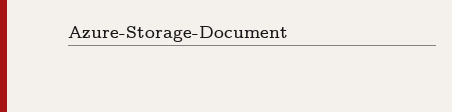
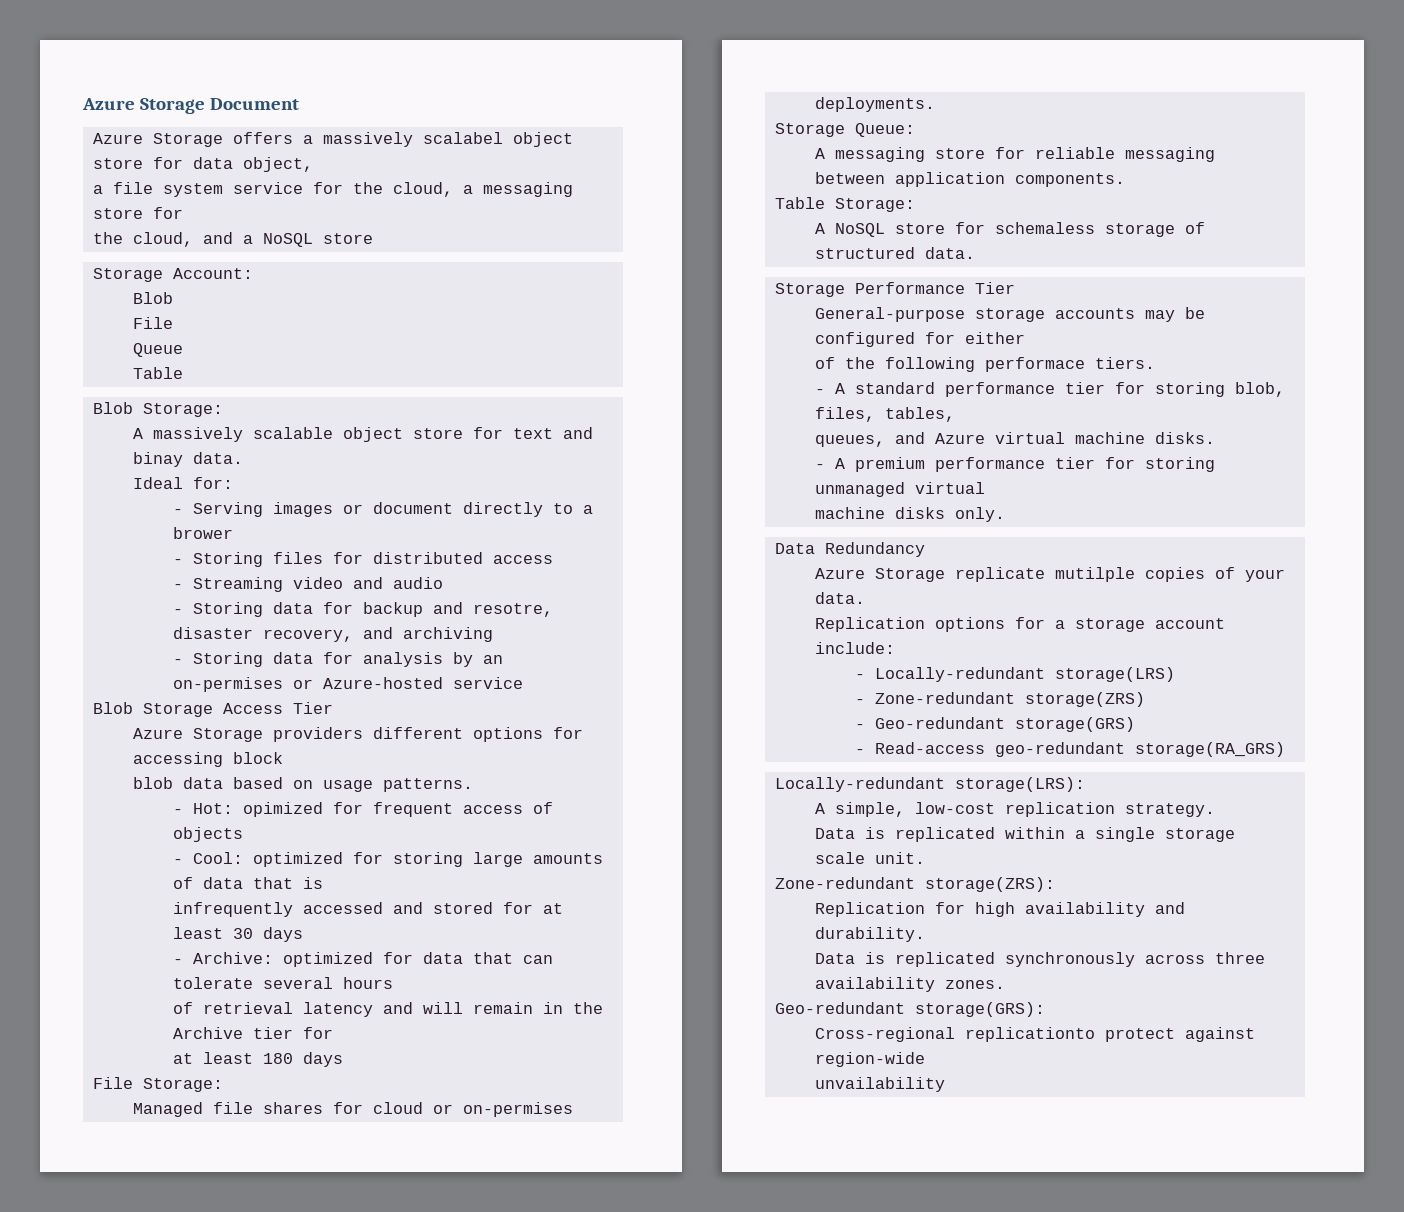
- Azure-Storage-Document
+ Azure Storage Document
+ Azure Storage offers a massively scalabel object store for data object,
+ a file system service for the cloud, a messaging store for
+ the cloud, and a NoSQL store
+ Storage Account:
+ Blob
+ File
+ Queue
+ Table
+ Blob Storage:
+ A massively scalable object store for text and binay data.
+ Ideal for:
+ - Serving images or document directly to a brower
+ - Storing files for distributed access
+ - Streaming video and audio
+ - Storing data for backup and resotre, disaster recovery, and archiving
+ - Storing data for analysis by an on-permises or Azure-hosted service
+ Blob Storage Access Tier
+ Azure Storage providers different options for accessing block
+ blob data based on usage patterns.
+ - Hot: opimized for frequent access of objects
+ - Cool: optimized for storing large amounts of data that is
+ infrequently accessed and stored for at least 30 days
+ - Archive: optimized for data that can tolerate several hours
+ of retrieval latency and will remain in the Archive tier for
+ at least 180 days
+ File Storage:
+ Managed file shares for cloud or on-permises deployments.
+ Storage Queue:
+ A messaging store for reliable messaging between application components.
+ Table Storage:
+ A NoSQL store for schemaless storage of structured data.
+ Storage Performance Tier
+ General-purpose storage accounts may be configured for either
+ of the following performace tiers.
+ - A standard performance tier for storing blob, files, tables,
+ queues, and Azure virtual machine disks.
+ - A premium performance tier for storing unmanaged virtual
+ machine disks only.
+ Data Redundancy
+ Azure Storage replicate mutilple copies of your data.
+ Replication options for a storage account include:
+ - Locally-redundant storage(LRS)
+ - Zone-redundant storage(ZRS)
+ - Geo-redundant storage(GRS)
+ - Read-access geo-redundant storage(RA_GRS)
+ Locally-redundant storage(LRS):
+ A simple, low-cost replication strategy.
+ Data is replicated within a single storage scale unit.
+ Zone-redundant storage(ZRS):
+ Replication for high availability and durability.
+ Data is replicated synchronously across three availability zones.
+ Geo-redundant storage(GRS):
+ Cross-regional replicationto protect against region-wide
+ unvailability

